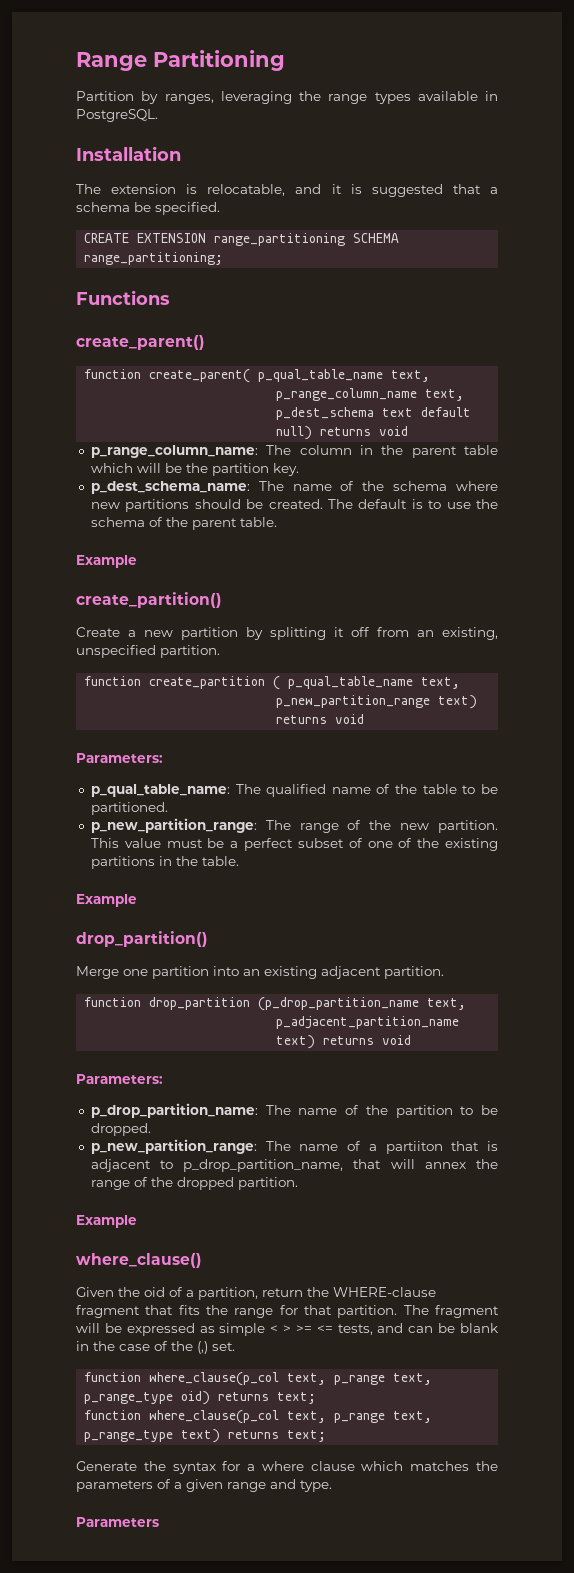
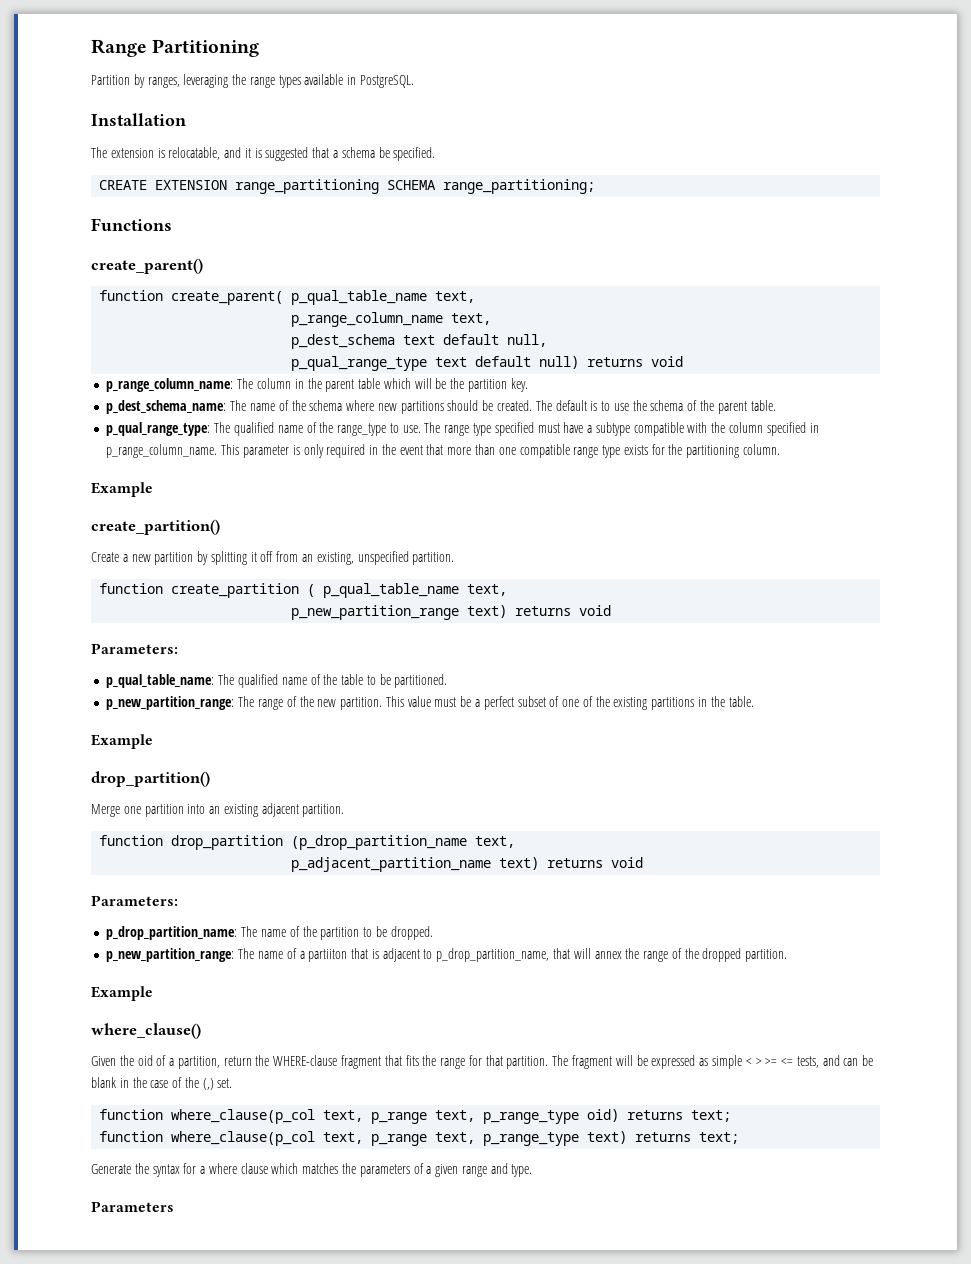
- p_dest_schema text default null) returns void
+ p_dest_schema text default null,
+ p_qual_range_type text default null) returns void
+ p_qual_range_type: The qualified name of the range_type to use. The range type specified must have a subtype compatible with the column specified in p_range_column_name. This parameter is only required in the event that more than one compatible range type exists for the partitioning column.

